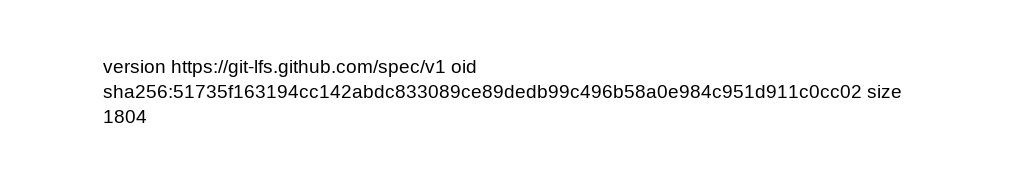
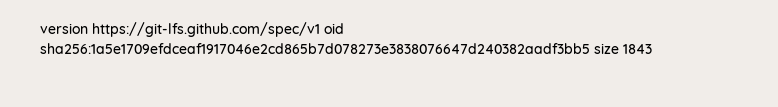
- version https://git-lfs.github.com/spec/v1 oid sha256:51735f163194cc142abdc833089ce89dedb99c496b58a0e984c951d911c0cc02 size 1804
+ version https://git-lfs.github.com/spec/v1 oid sha256:1a5e1709efdceaf1917046e2cd865b7d078273e3838076647d240382aadf3bb5 size 1843

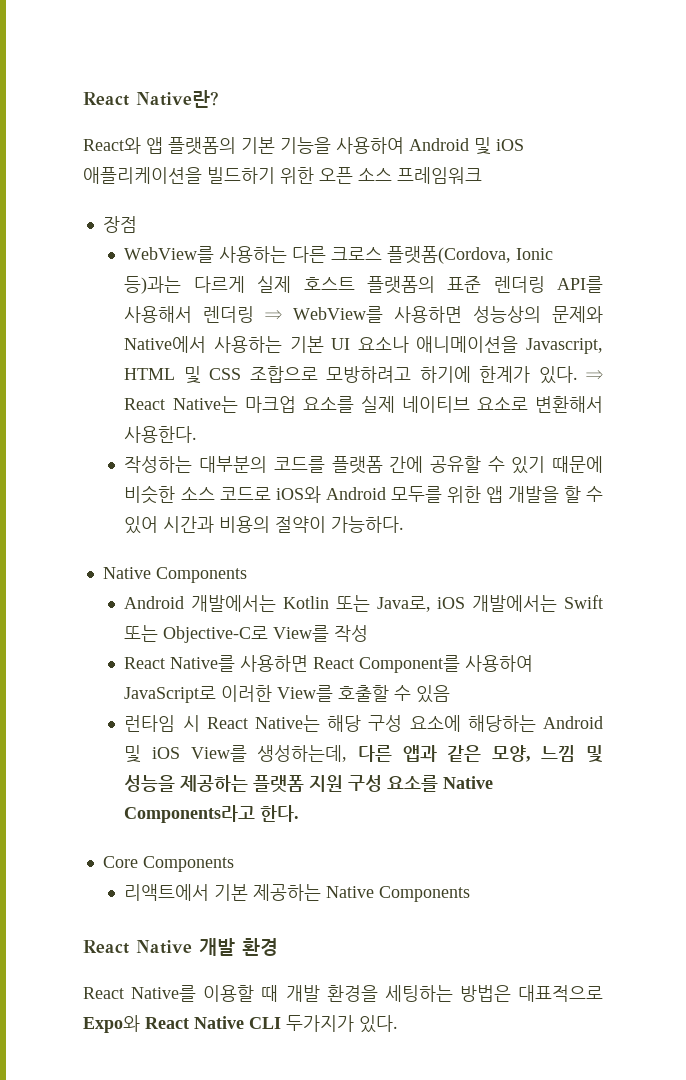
- version https://git-lfs.github.com/spec/v1 oid sha256:1a5e1709efdceaf1917046e2cd865b7d078273e3838076647d240382aadf3bb5 size 1843
+ React Native란?
+ React와 앱 플랫폼의 기본 기능을 사용하여 Android 및 iOS 애플리케이션을 빌드하기 위한 오픈 소스 프레임워크
+ 장점
+ WebView를 사용하는 다른 크로스 플랫폼(Cordova, Ionic 등)과는 다르게 실제 호스트 플랫폼의 표준 렌더링 API를 사용해서 렌더링 ⇒ WebView를 사용하면 성능상의 문제와 Native에서 사용하는 기본 UI 요소나 애니메이션을 Javascript, HTML 및 CSS 조합으로 모방하려고 하기에 한계가 있다. ⇒ React Native는 마크업 요소를 실제 네이티브 요소로 변환해서 사용한다.
+ 작성하는 대부분의 코드를 플랫폼 간에 공유할 수 있기 때문에 비슷한 소스 코드로 iOS와 Android 모두를 위한 앱 개발을 할 수 있어 시간과 비용의 절약이 가능하다.
+ Native Components
+ Android 개발에서는 Kotlin 또는 Java로, iOS 개발에서는 Swift 또는 Objective-C로 View를 작성
+ React Native를 사용하면 React Component를 사용하여 JavaScript로 이러한 View를 호출할 수 있음
+ 런타임 시 React Native는 해당 구성 요소에 해당하는 Android 및 iOS View를 생성하는데, 다른 앱과 같은 모양, 느낌 및 성능을 제공하는 플랫폼 지원 구성 요소를 Native Components라고 한다.
+ Core Components
+ 리액트에서 기본 제공하는 Native Components
+ React Native 개발 환경
+ React Native를 이용할 때 개발 환경을 세팅하는 방법은 대표적으로 Expo와 React Native CLI 두가지가 있다.

